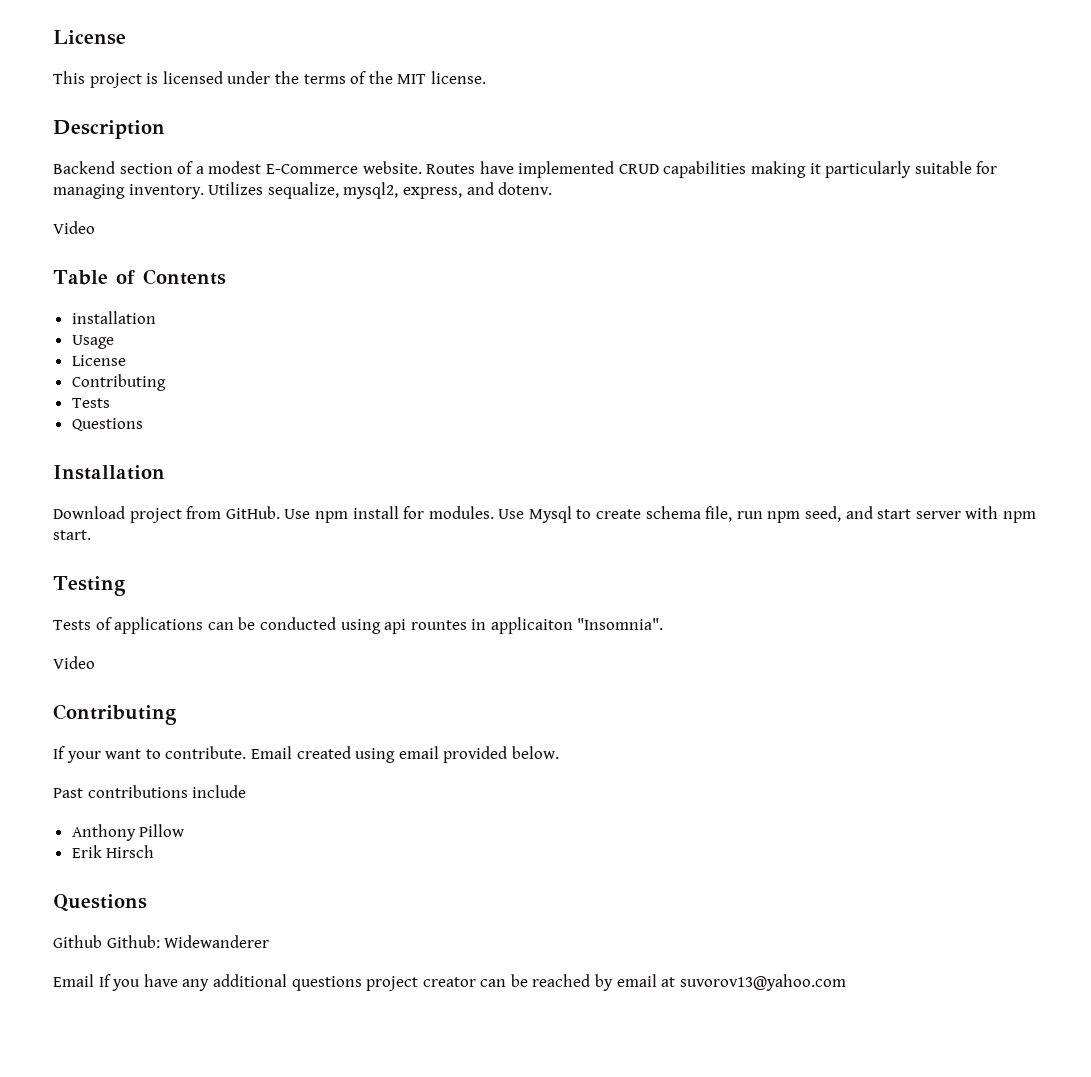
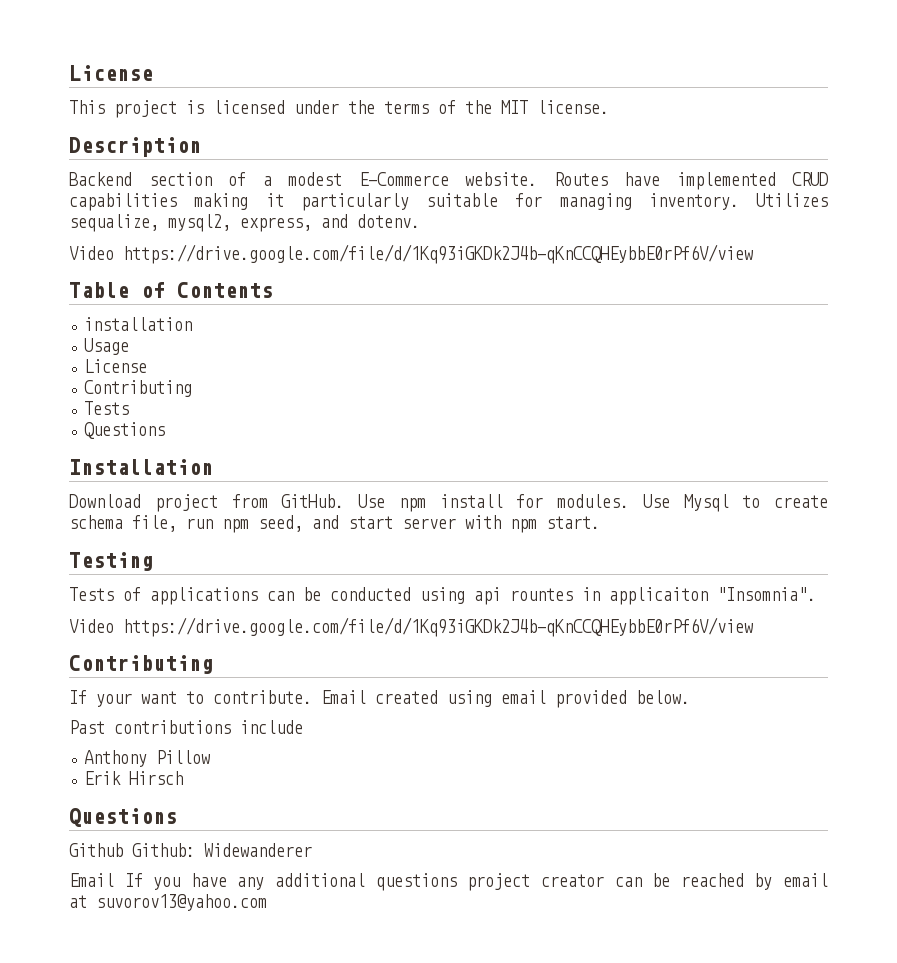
  Utilizes sequalize, mysql2, express, and dotenv.
- Video
+ Video https://drive.google.com/file/d/1Kq93iGKDk2J4b-qKnCCQHEybbE0rPf6V/view
  Tests of applications can be conducted using api rountes in applicaiton "Insomnia".
- Video
+ Video https://drive.google.com/file/d/1Kq93iGKDk2J4b-qKnCCQHEybbE0rPf6V/view

